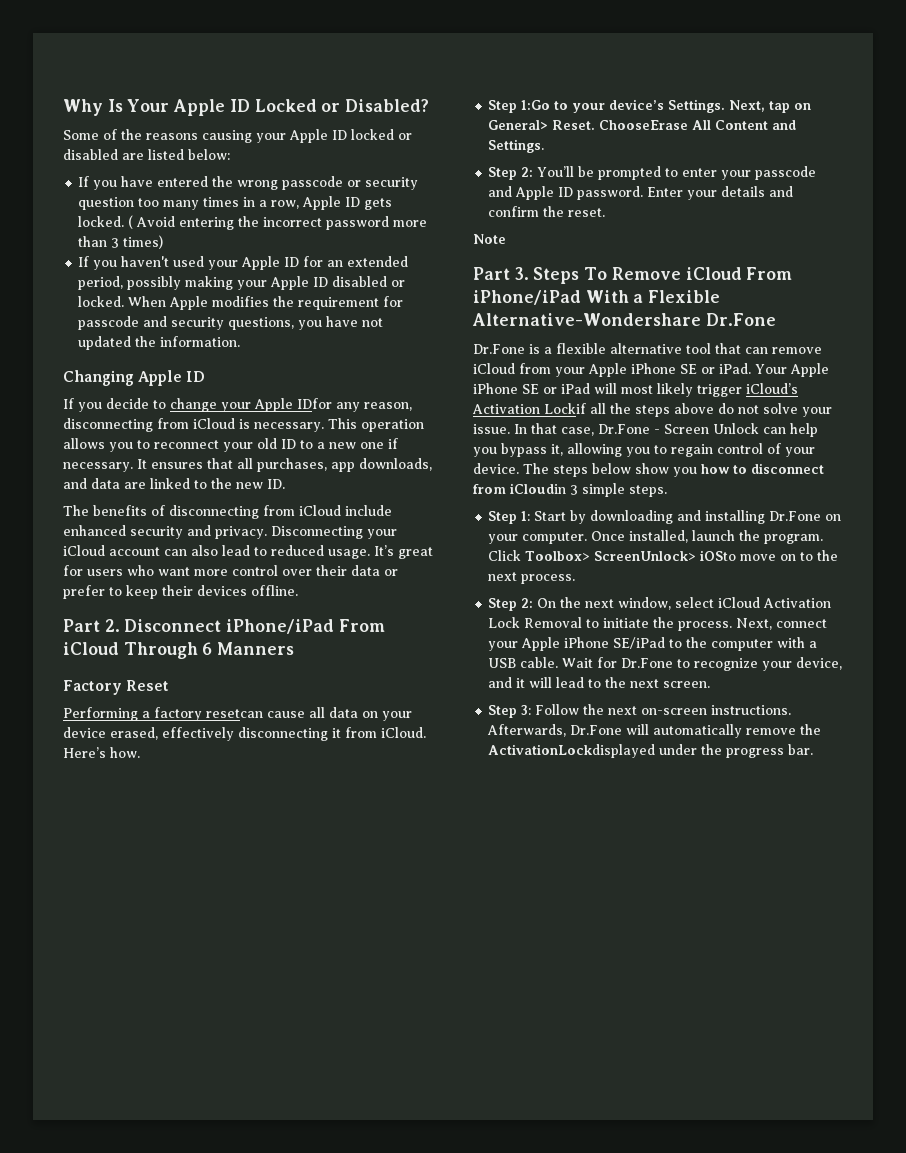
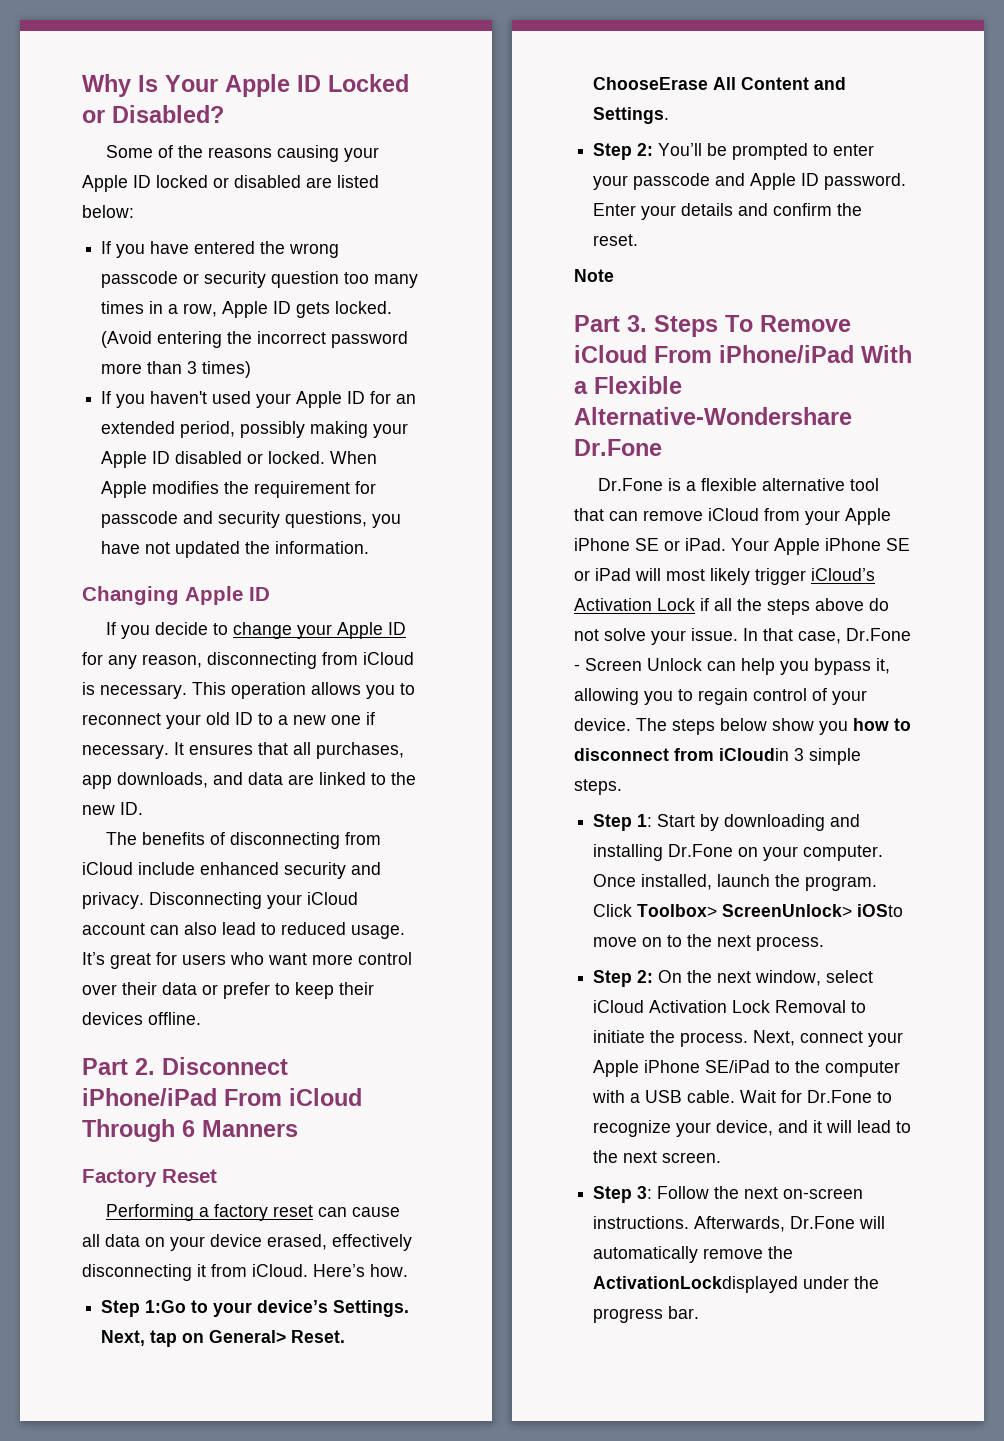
- ( Avoid entering the incorrect password more than 3 times)
+ (Avoid entering the incorrect password more than 3 times)
- If you decide to change your Apple IDfor any reason, disconnecting from iCloud is necessary.
+ If you decide to change your Apple ID for any reason, disconnecting from iCloud is necessary.
- Performing a factory resetcan cause all data on your device erased, effectively disconnecting it from iCloud.
+ Performing a factory reset can cause all data on your device erased, effectively disconnecting it from iCloud.
- Your Apple iPhone SE or iPad will most likely trigger iCloud’s Activation Lockif all the steps above do not solve your issue.
+ Your Apple iPhone SE or iPad will most likely trigger iCloud’s Activation Lock if all the steps above do not solve your issue.

